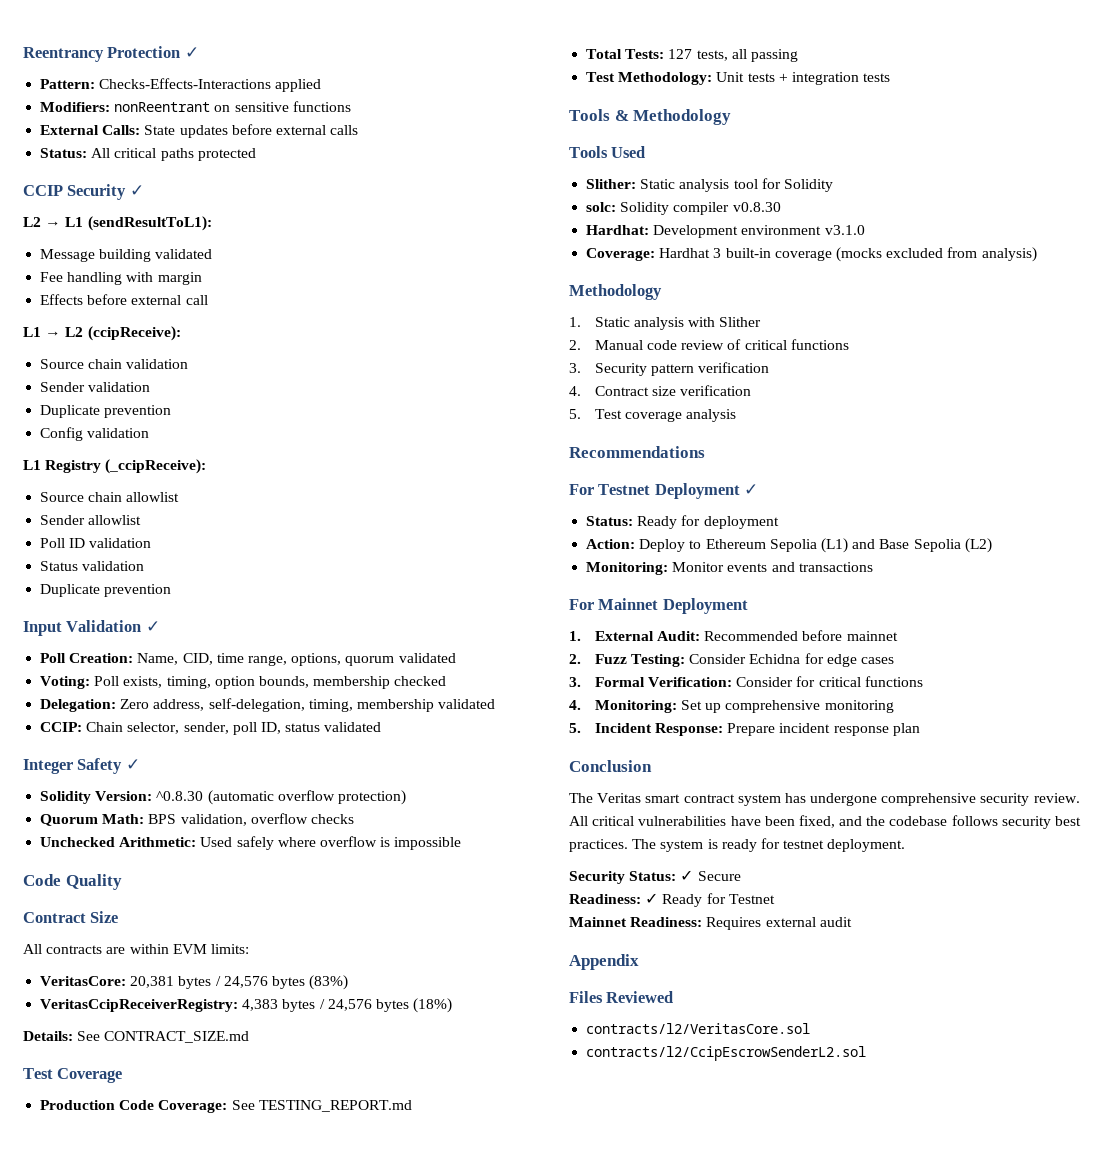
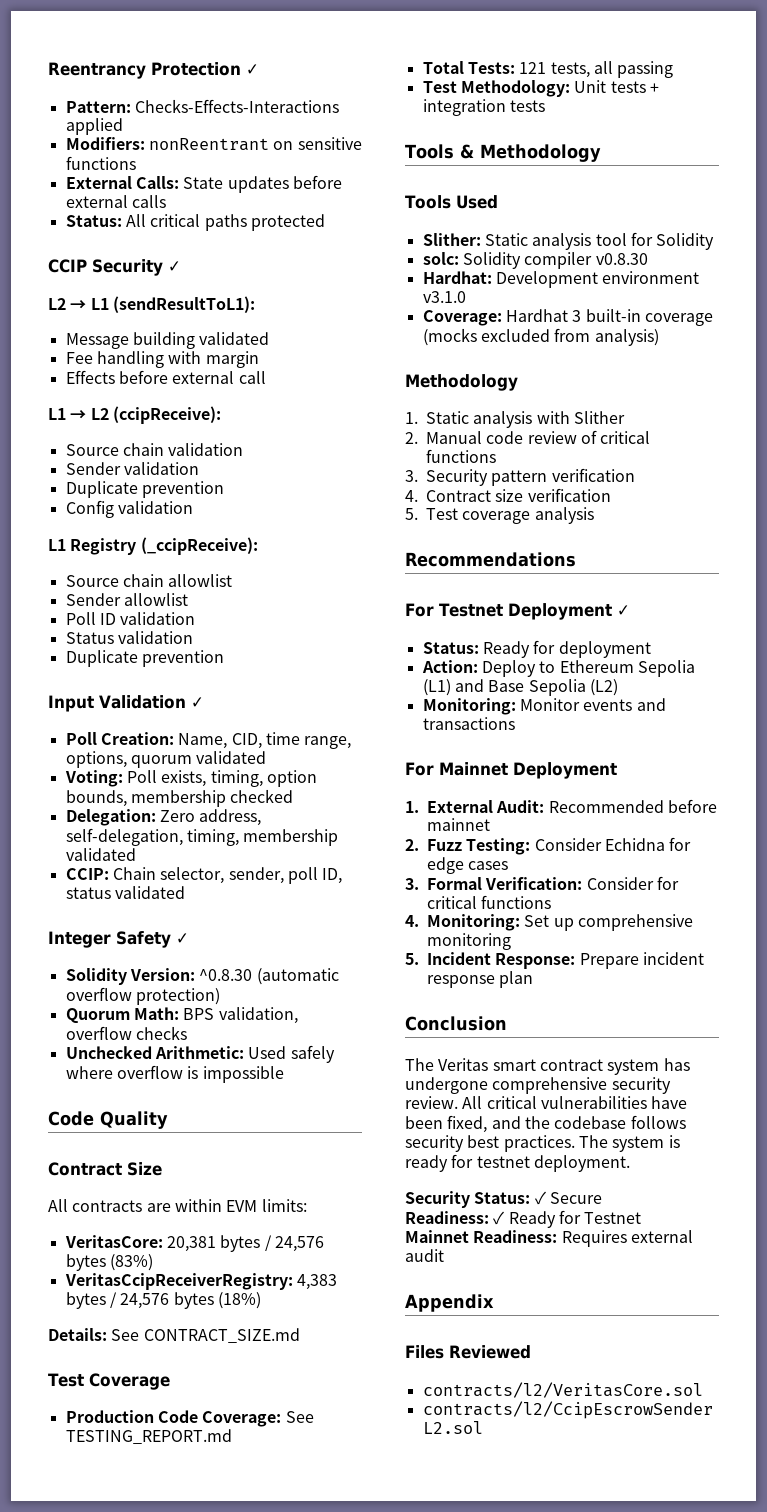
- Total Tests: 127 tests, all passing
+ Total Tests: 121 tests, all passing

